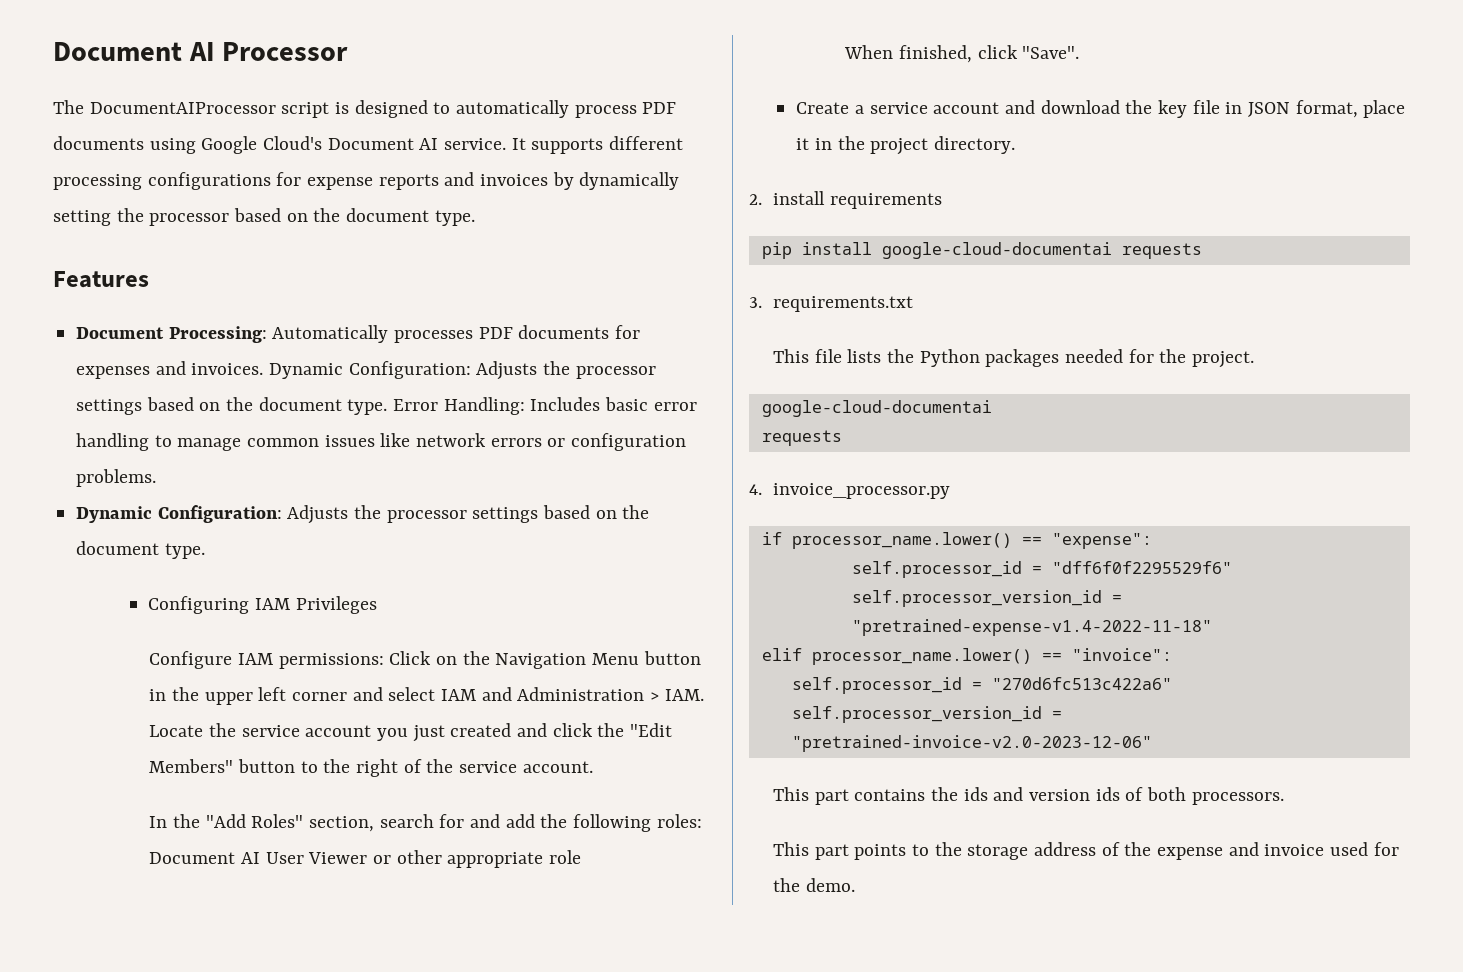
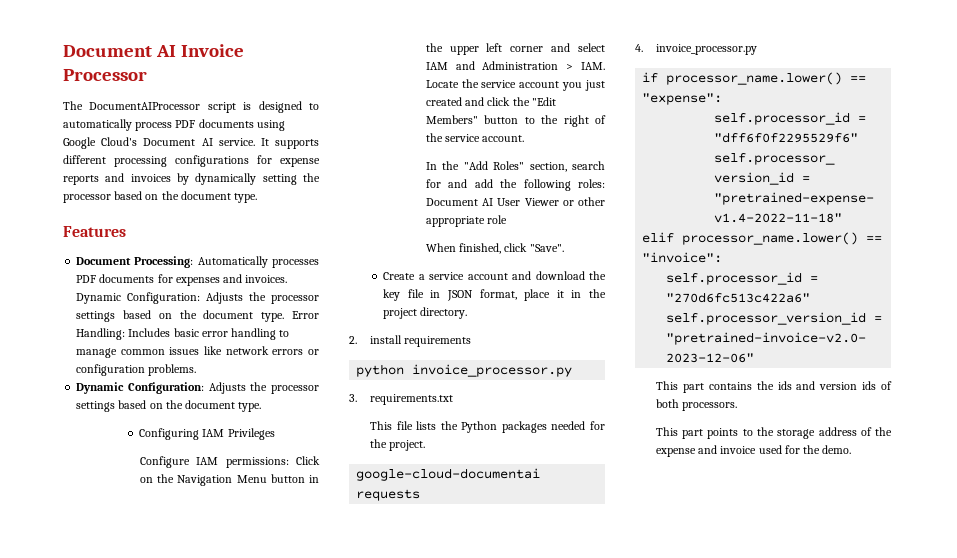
- Document AI Processor
+ Document AI Invoice Processor
- pip install google-cloud-documentai requests
+ python invoice_processor.py

